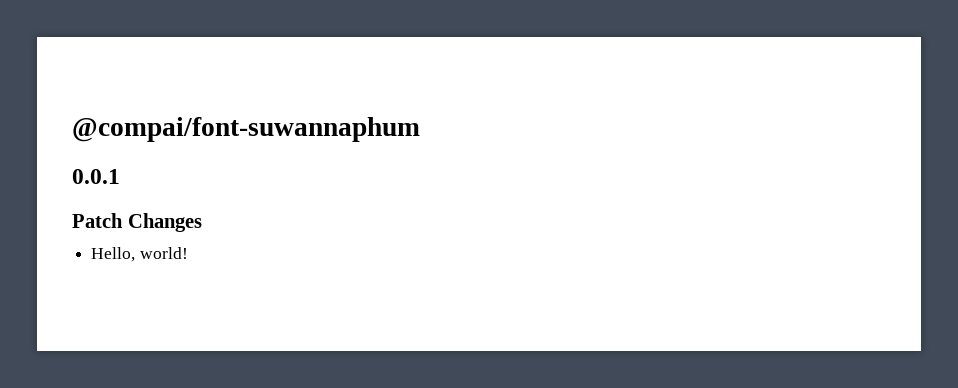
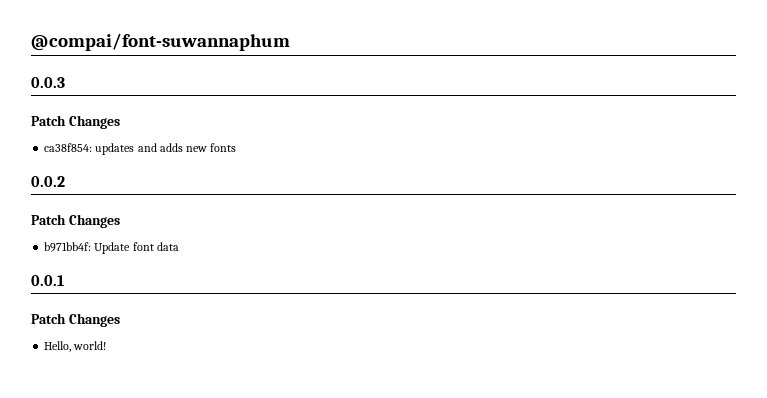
+ 0.0.3
+ Patch Changes
+ ca38f854: updates and adds new fonts
+ 0.0.2
+ Patch Changes
+ b971bb4f: Update font data

